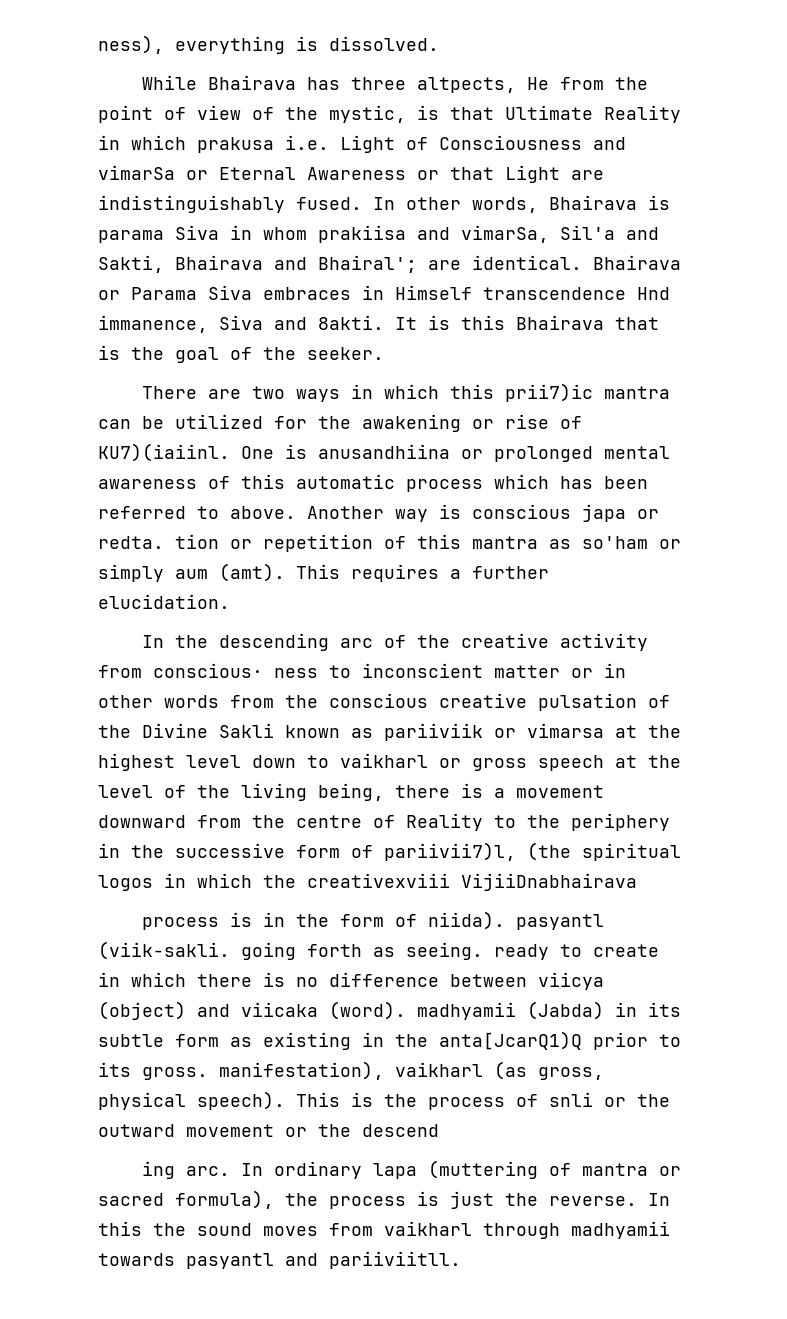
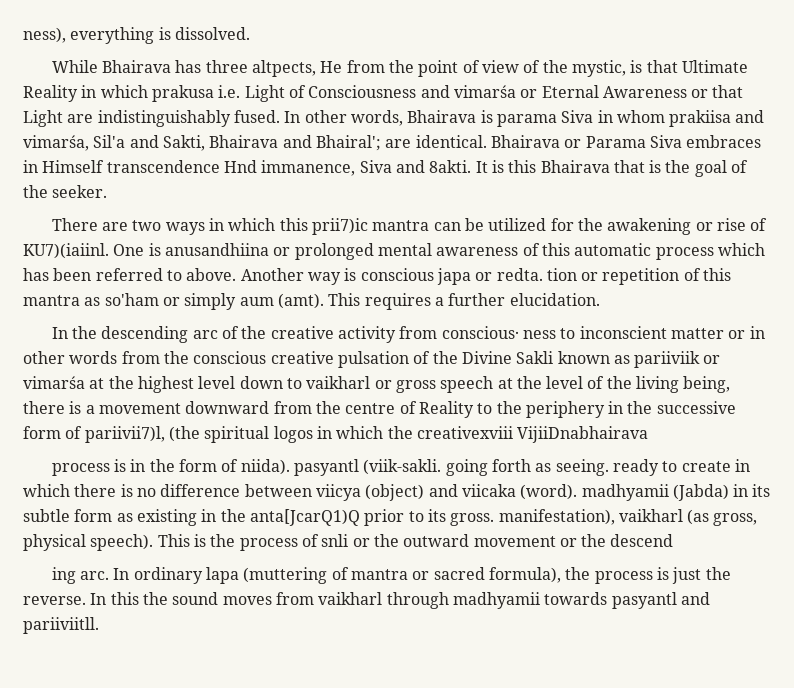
- While Bhairava has three altpects, He from the point of view of the mystic, is that Ultimate Reality in which prakusa i.e. Light of Consciousness and vimarSa or Eternal Awareness or that Light are indistinguishably fused.
+ While Bhairava has three altpects, He from the point of view of the mystic, is that Ultimate Reality in which prakusa i.e. Light of Consciousness and vimarśa or Eternal Awareness or that Light are indistinguishably fused.
- In other words, Bhairava is parama Siva in whom prakiisa and vimarSa, Sil'a and Sakti, Bhairava and Bhairal'; are identical.
+ In other words, Bhairava is parama Siva in whom prakiisa and vimarśa, Sil'a and Sakti, Bhairava and Bhairal'; are identical.
- In the descending arc of the creative activity from conscious· ness to inconscient matter or in other words from the conscious creative pulsation of the Divine Sakli known as pariiviik or vimarsa at the highest level down to vaikharl or gross speech at the level of the living being, there is a movement downward from the centre of Reality to the periphery in the successive form of pariivii7)l, (the spiritual logos in which the creativexviii VijiiDnabhairava
+ In the descending arc of the creative activity from conscious· ness to inconscient matter or in other words from the conscious creative pulsation of the Divine Sakli known as pariiviik or vimarśa at the highest level down to vaikharl or gross speech at the level of the living being, there is a movement downward from the centre of Reality to the periphery in the successive form of pariivii7)l, (the spiritual logos in which the creativexviii VijiiDnabhairava

